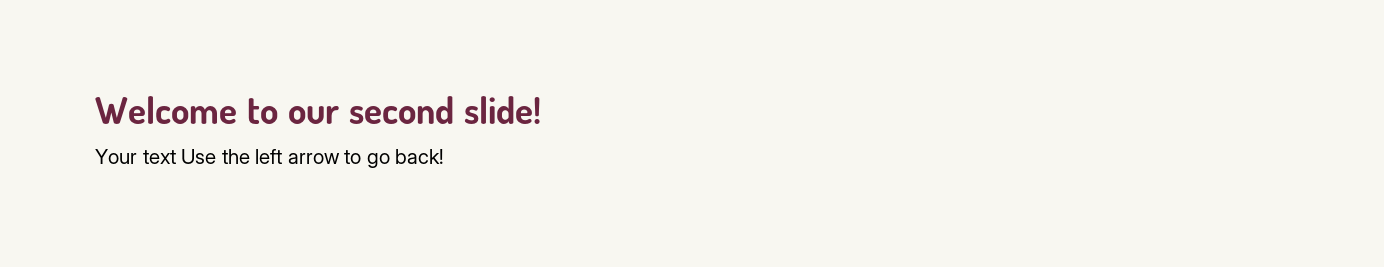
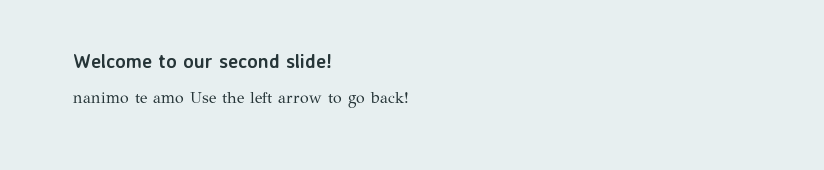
- Your text Use the left arrow to go back!
+ nanimo te amo Use the left arrow to go back!

